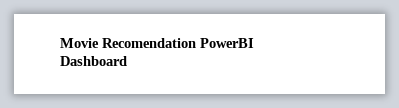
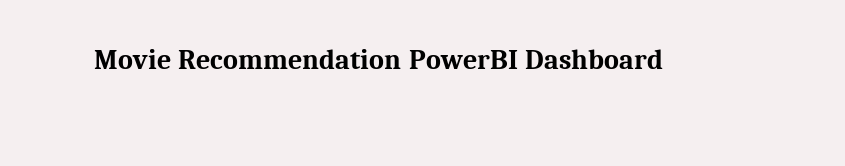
- Movie Recomendation PowerBI Dashboard
+ Movie Recommendation PowerBI Dashboard

